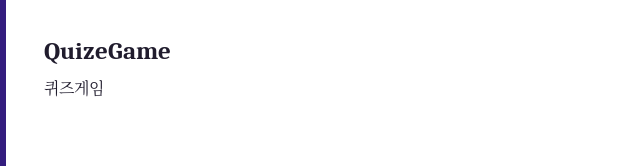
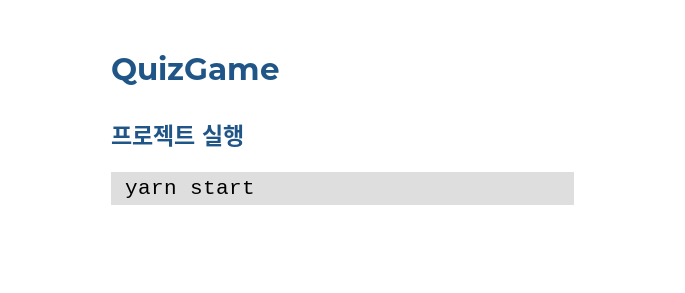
- QuizeGame
- 퀴즈게임
+ QuizGame
+ 프로젝트 실행
+ yarn start

